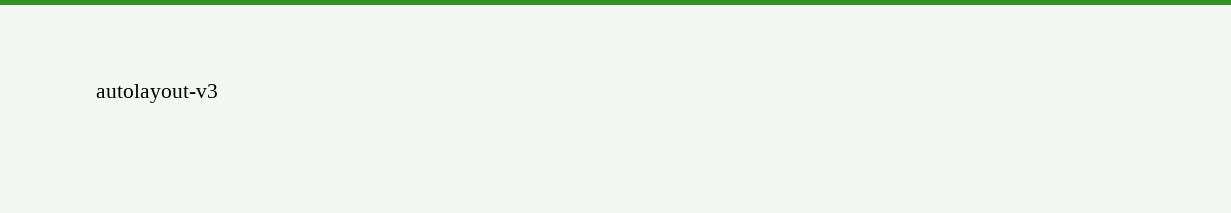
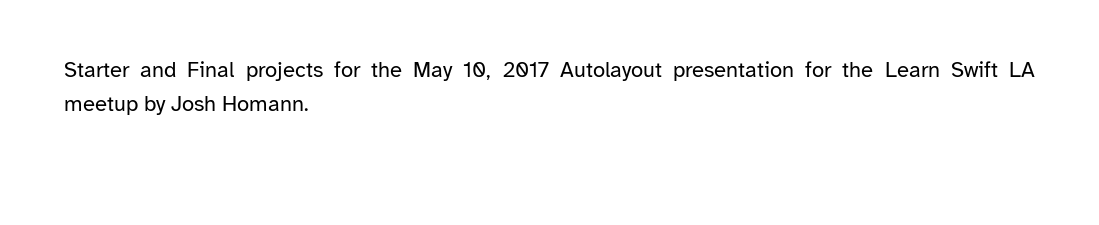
- autolayout-v3
+ Starter and Final projects for the May 10, 2017 Autolayout presentation for the Learn Swift LA meetup by Josh Homann.

